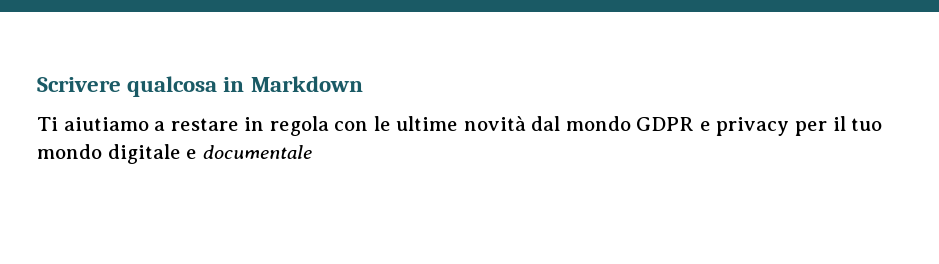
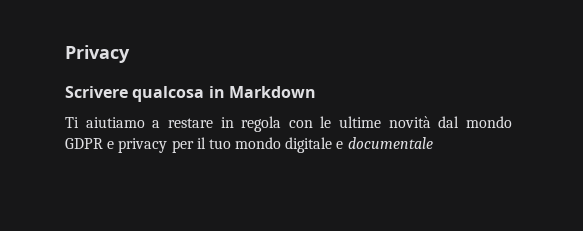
+ Privacy

